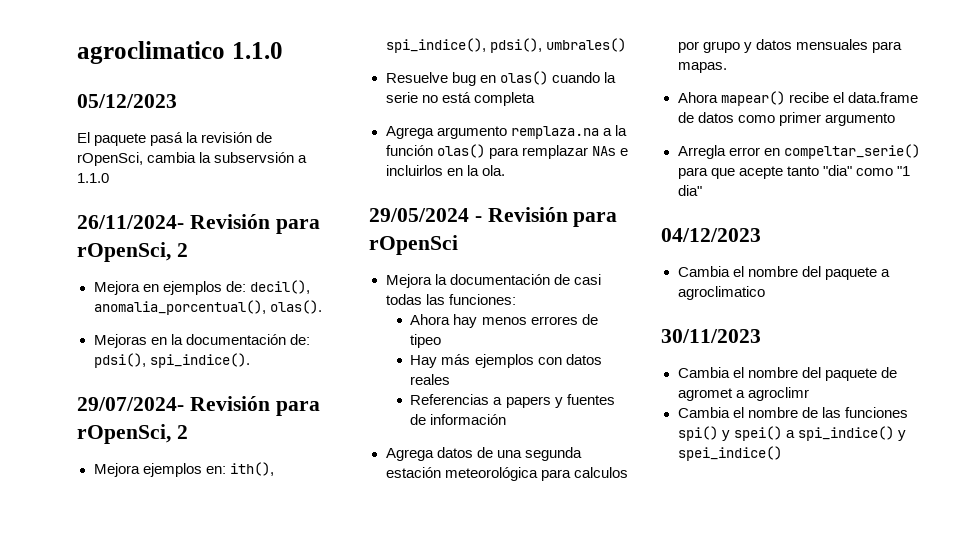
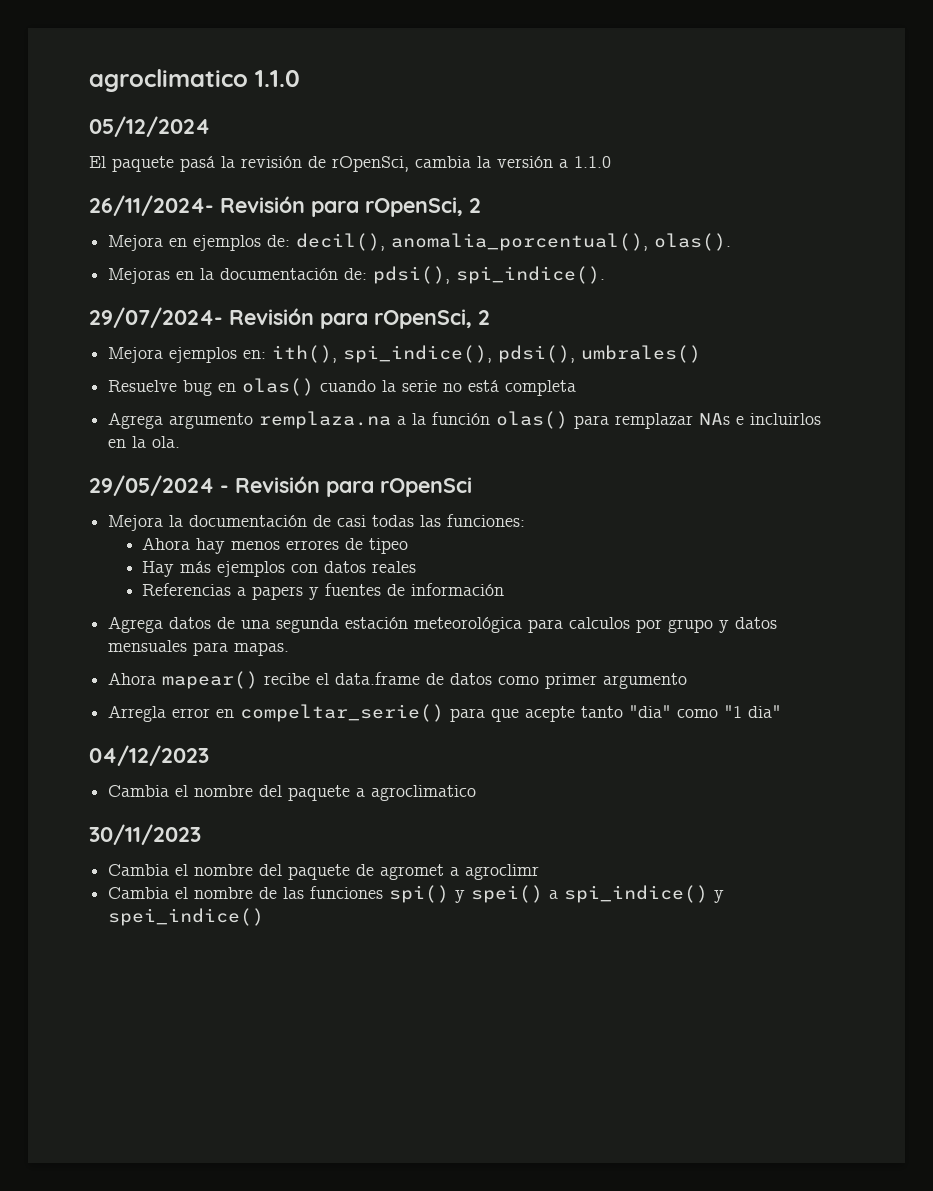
- 05/12/2023
+ 05/12/2024
- El paquete pasá la revisión de rOpenSci, cambia la subservsión a 1.1.0
+ El paquete pasá la revisión de rOpenSci, cambia la versión a 1.1.0

